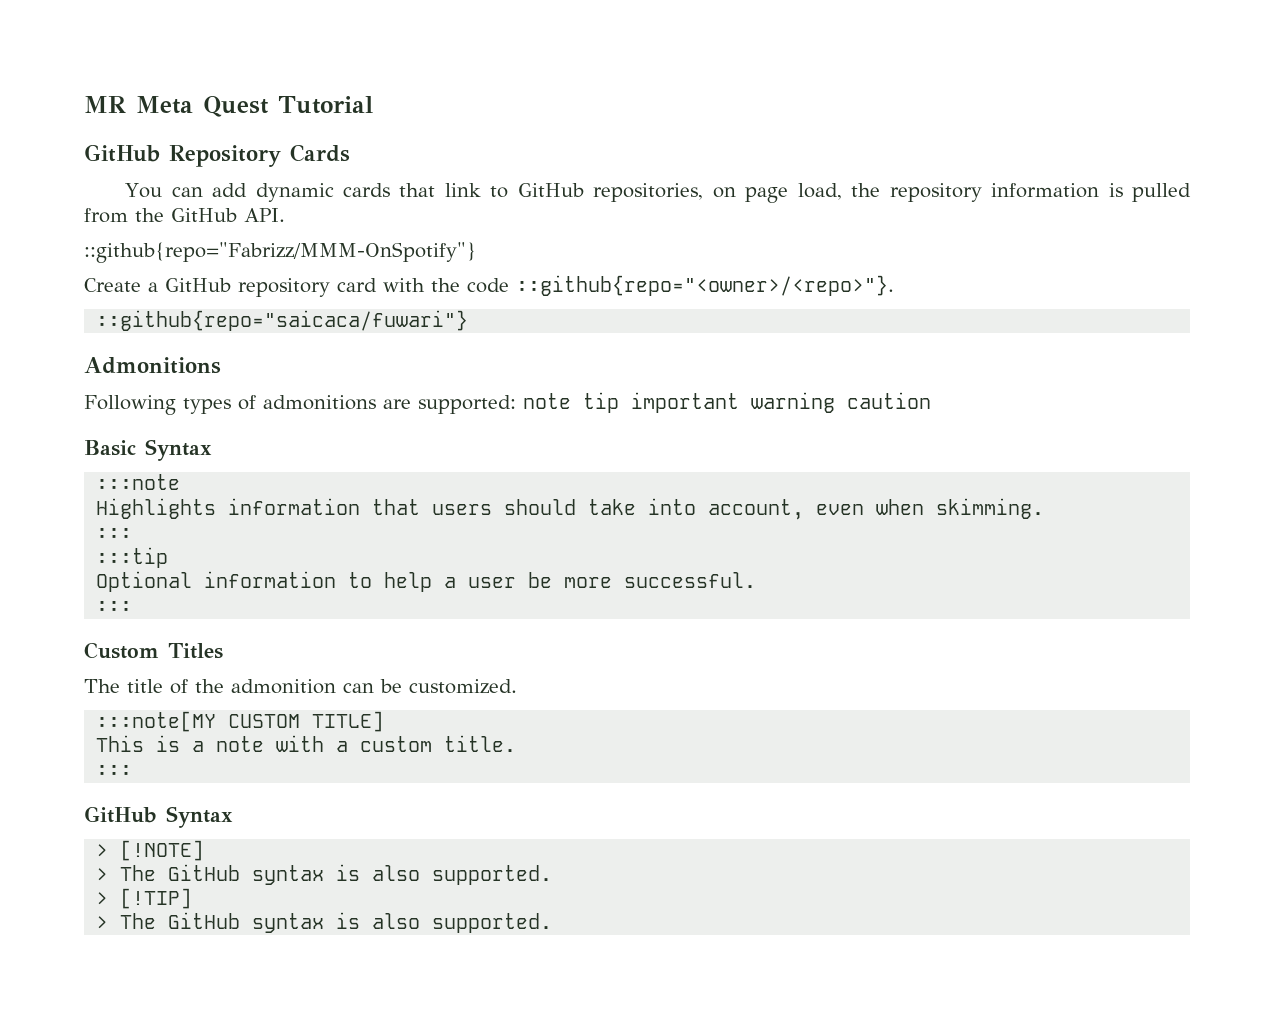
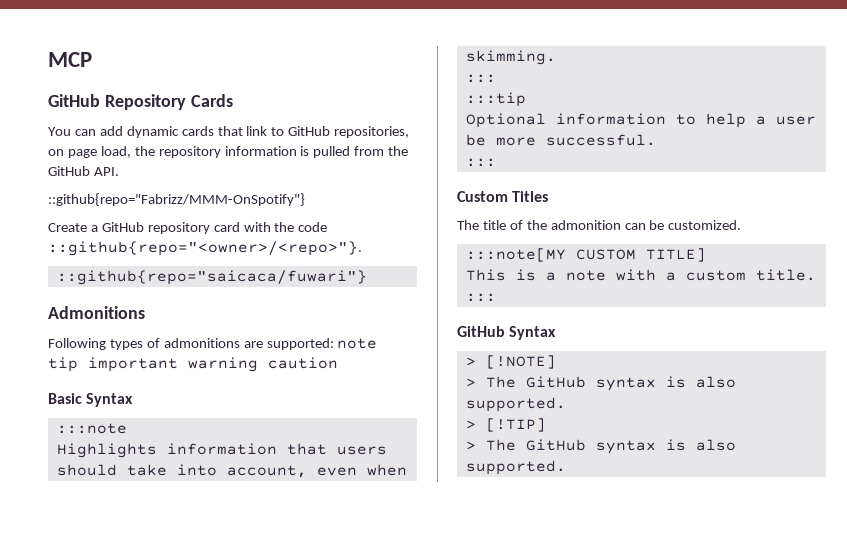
- MR Meta Quest Tutorial
+ MCP

